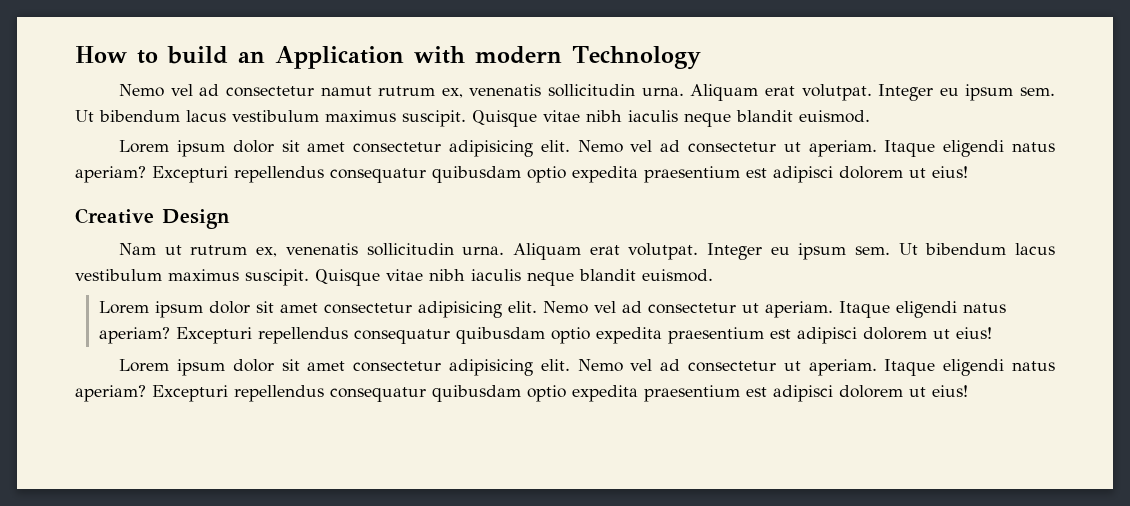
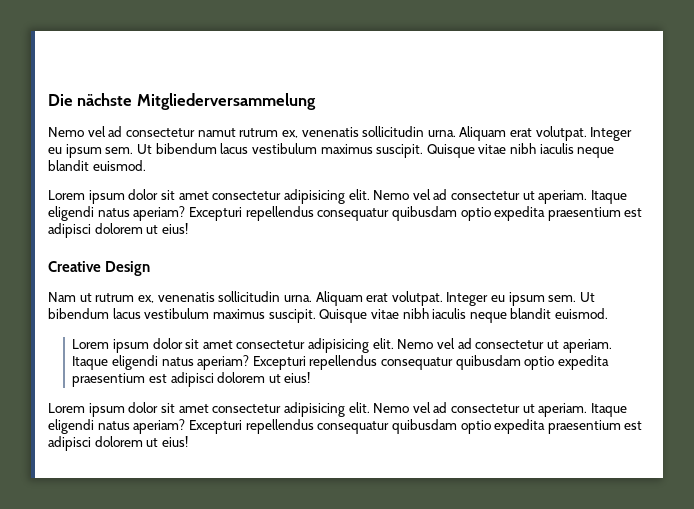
- How to build an Application with modern Technology
+ Die nächste Mitgliederversammelung

